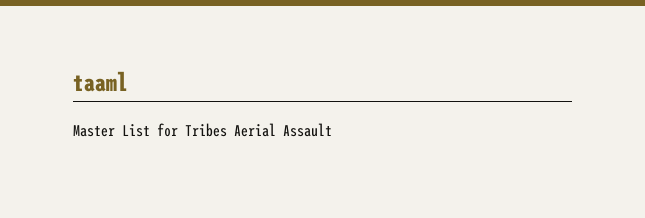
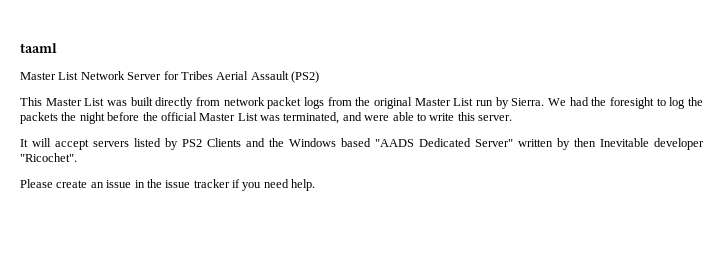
- Master List for Tribes Aerial Assault
+ Master List Network Server for Tribes Aerial Assault (PS2)
+ This Master List was built directly from network packet logs from the original Master List run by Sierra. We had the foresight to log the packets the night before the official Master List was terminated, and were able to write this server.
+ It will accept servers listed by PS2 Clients and the Windows based "AADS Dedicated Server" written by then Inevitable developer "Ricochet".
+ Please create an issue in the issue tracker if you need help.

